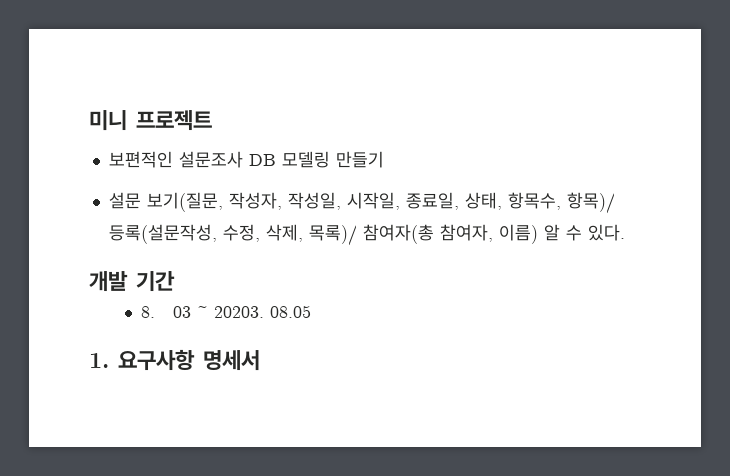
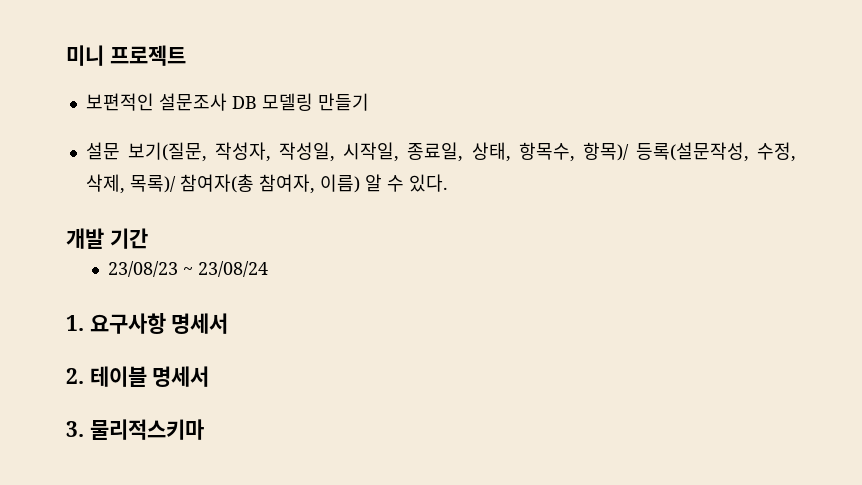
- 8. 03 ~ 20203. 08.05
+ 23/08/23 ~ 23/08/24
  1. 요구사항 명세서
+ 2. 테이블 명세서
+ 3. 물리적스키마

